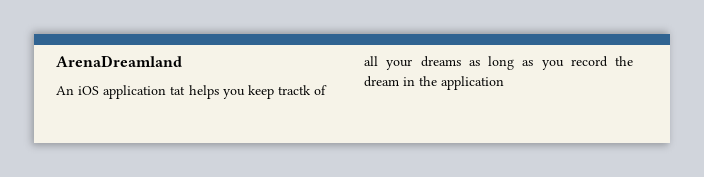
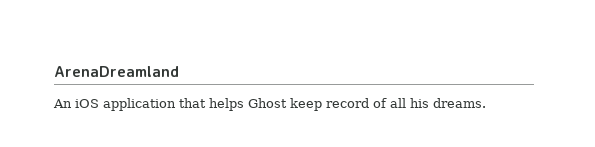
- An iOS application tat helps you keep tractk of all your dreams as long as you record the dream in the application
+ An iOS application that helps Ghost keep record of all his dreams.

